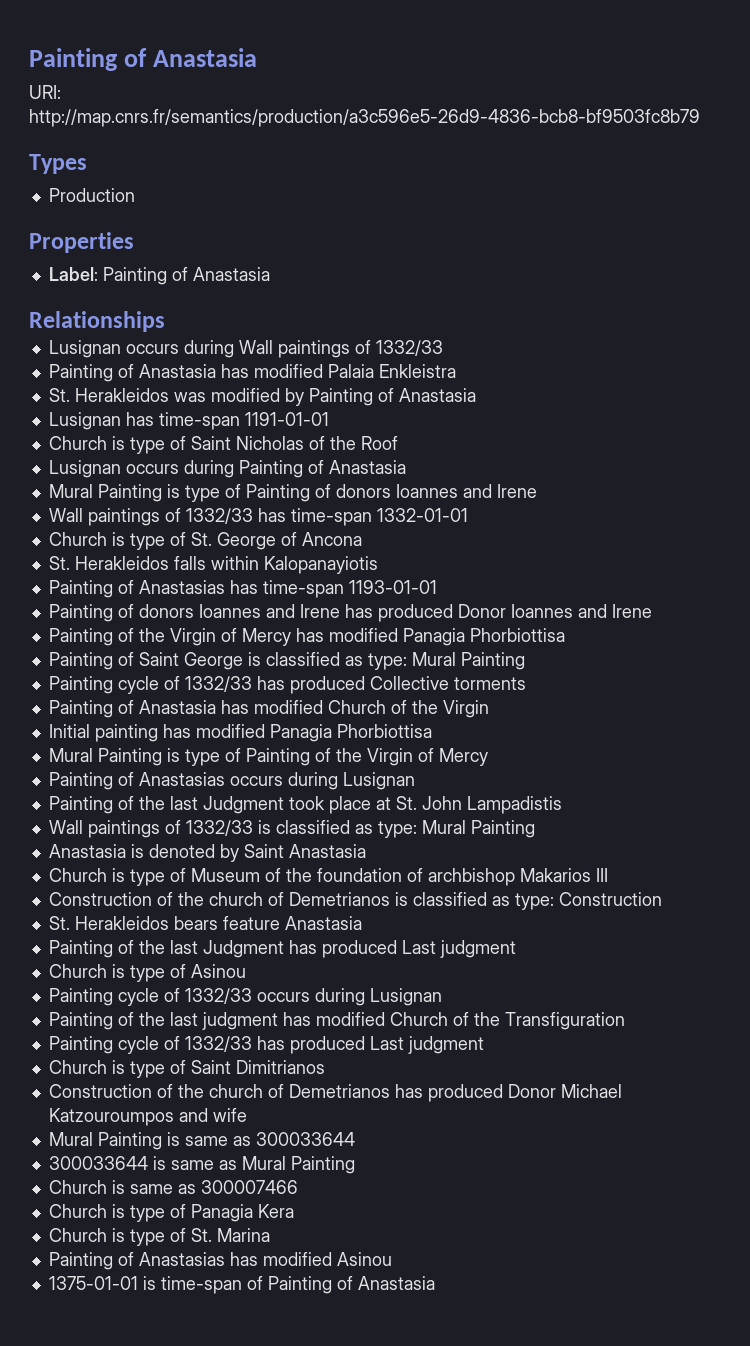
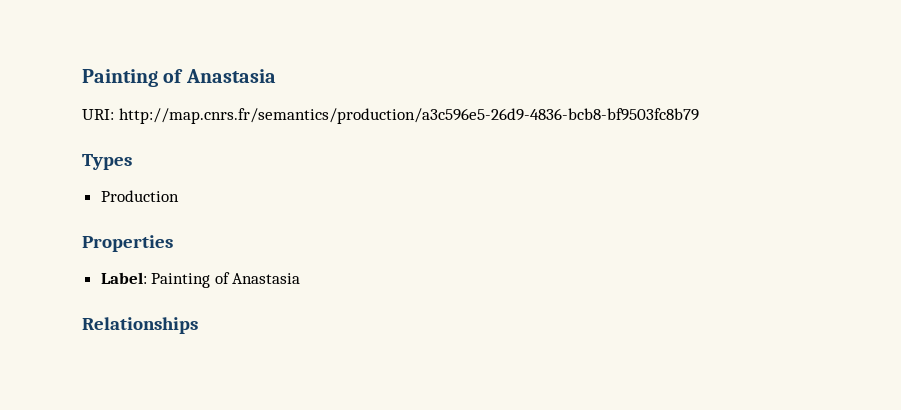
- Lusignan occurs during Wall paintings of 1332/33
- Painting of Anastasia has modified Palaia Enkleistra
- St. Herakleidos was modified by Painting of Anastasia
- Lusignan has time-span 1191-01-01
- Church is type of Saint Nicholas of the Roof
- Lusignan occurs during Painting of Anastasia
- Mural Painting is type of Painting of donors Ioannes and Irene
- Wall paintings of 1332/33 has time-span 1332-01-01
- Church is type of St. George of Ancona
- St. Herakleidos falls within Kalopanayiotis
- Painting of Anastasias has time-span 1193-01-01
- Painting of donors Ioannes and Irene has produced Donor Ioannes and Irene
- Painting of the Virgin of Mercy has modified Panagia Phorbiottisa
- Painting of Saint George is classified as type: Mural Painting
- Painting cycle of 1332/33 has produced Collective torments
- Painting of Anastasia has modified Church of the Virgin
- Initial painting has modified Panagia Phorbiottisa
- Mural Painting is type of Painting of the Virgin of Mercy
- Painting of Anastasias occurs during Lusignan
- Painting of the last Judgment took place at St. John Lampadistis
- Wall paintings of 1332/33 is classified as type: Mural Painting
- Anastasia is denoted by Saint Anastasia
- Church is type of Museum of the foundation of archbishop Makarios III
- Construction of the church of Demetrianos is classified as type: Construction
- St. Herakleidos bears feature Anastasia
- Painting of the last Judgment has produced Last judgment
- Church is type of Asinou
- Painting cycle of 1332/33 occurs during Lusignan
- Painting of the last judgment has modified Church of the Transfiguration
- Painting cycle of 1332/33 has produced Last judgment
- Church is type of Saint Dimitrianos
- Construction of the church of Demetrianos has produced Donor Michael Katzouroumpos and wife
- Mural Painting is same as 300033644
- 300033644 is same as Mural Painting
- Church is same as 300007466
- Church is type of Panagia Kera
- Church is type of St. Marina
- Painting of Anastasias has modified Asinou
- 1375-01-01 is time-span of Painting of Anastasia

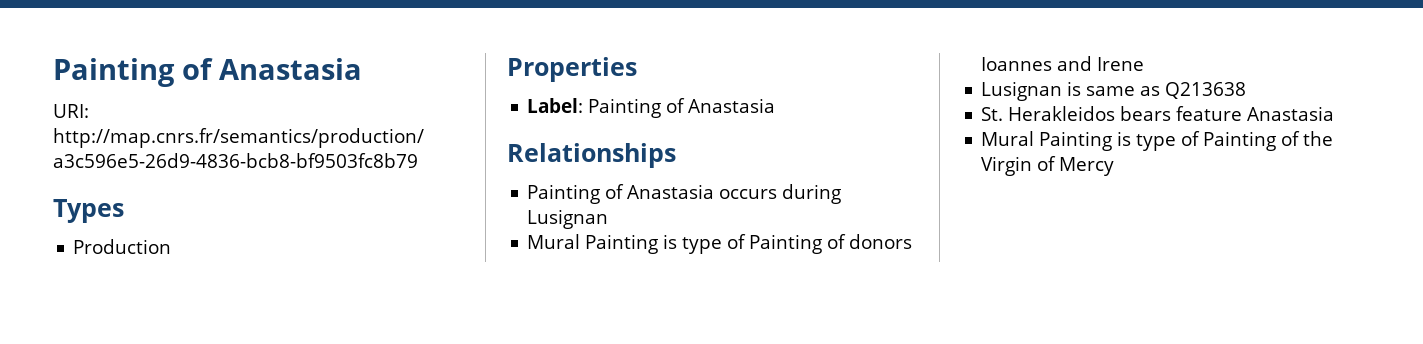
+ Painting of Anastasia occurs during Lusignan
+ Mural Painting is type of Painting of donors Ioannes and Irene
+ Lusignan is same as Q213638
+ St. Herakleidos bears feature Anastasia
+ Mural Painting is type of Painting of the Virgin of Mercy

